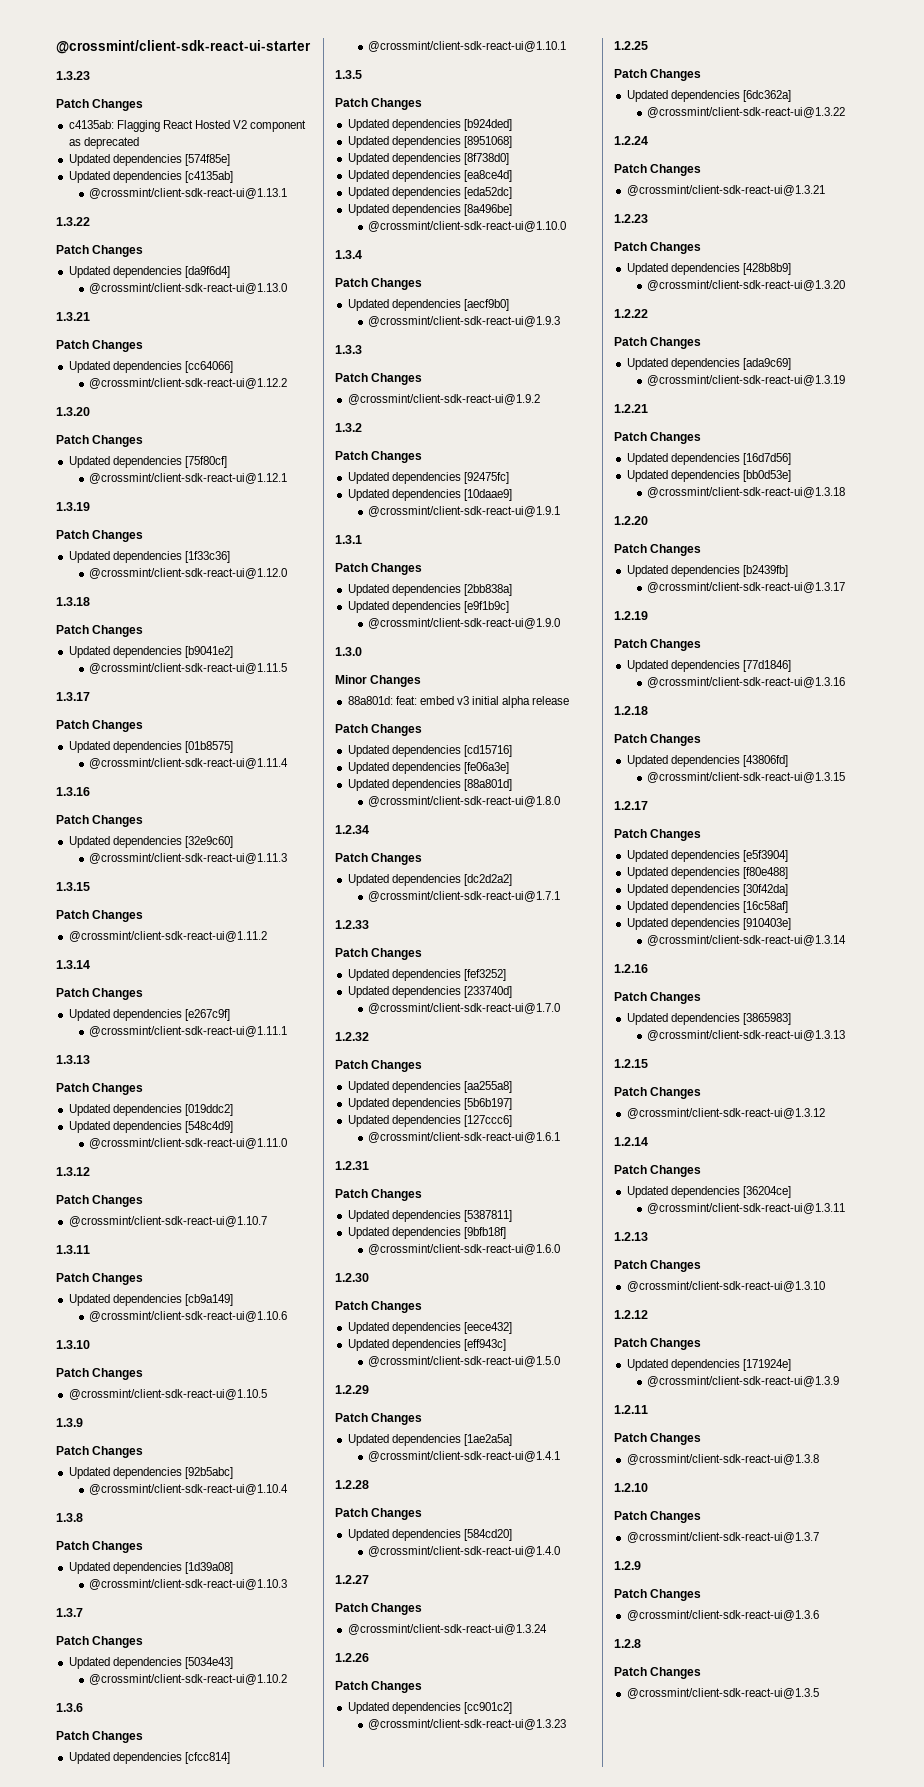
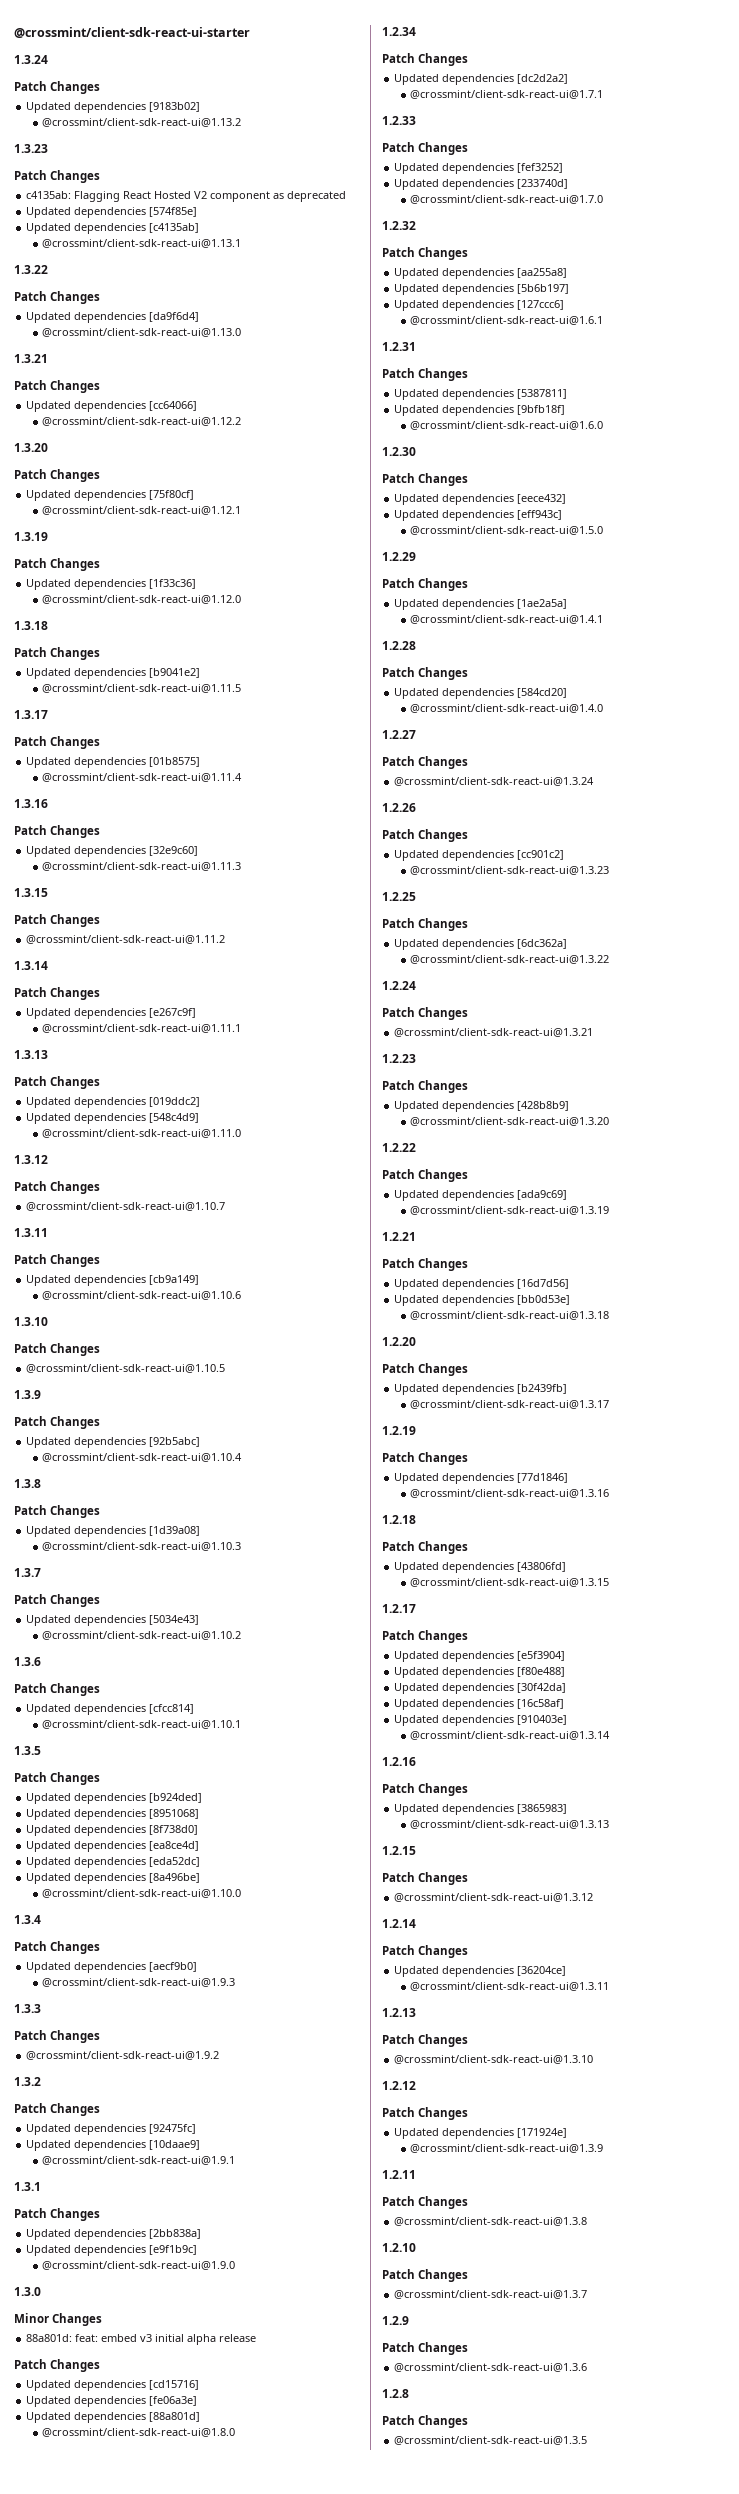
+ 1.3.24
+ Patch Changes
+ Updated dependencies [9183b02]
+ @crossmint/client-sdk-react-ui@1.13.2

